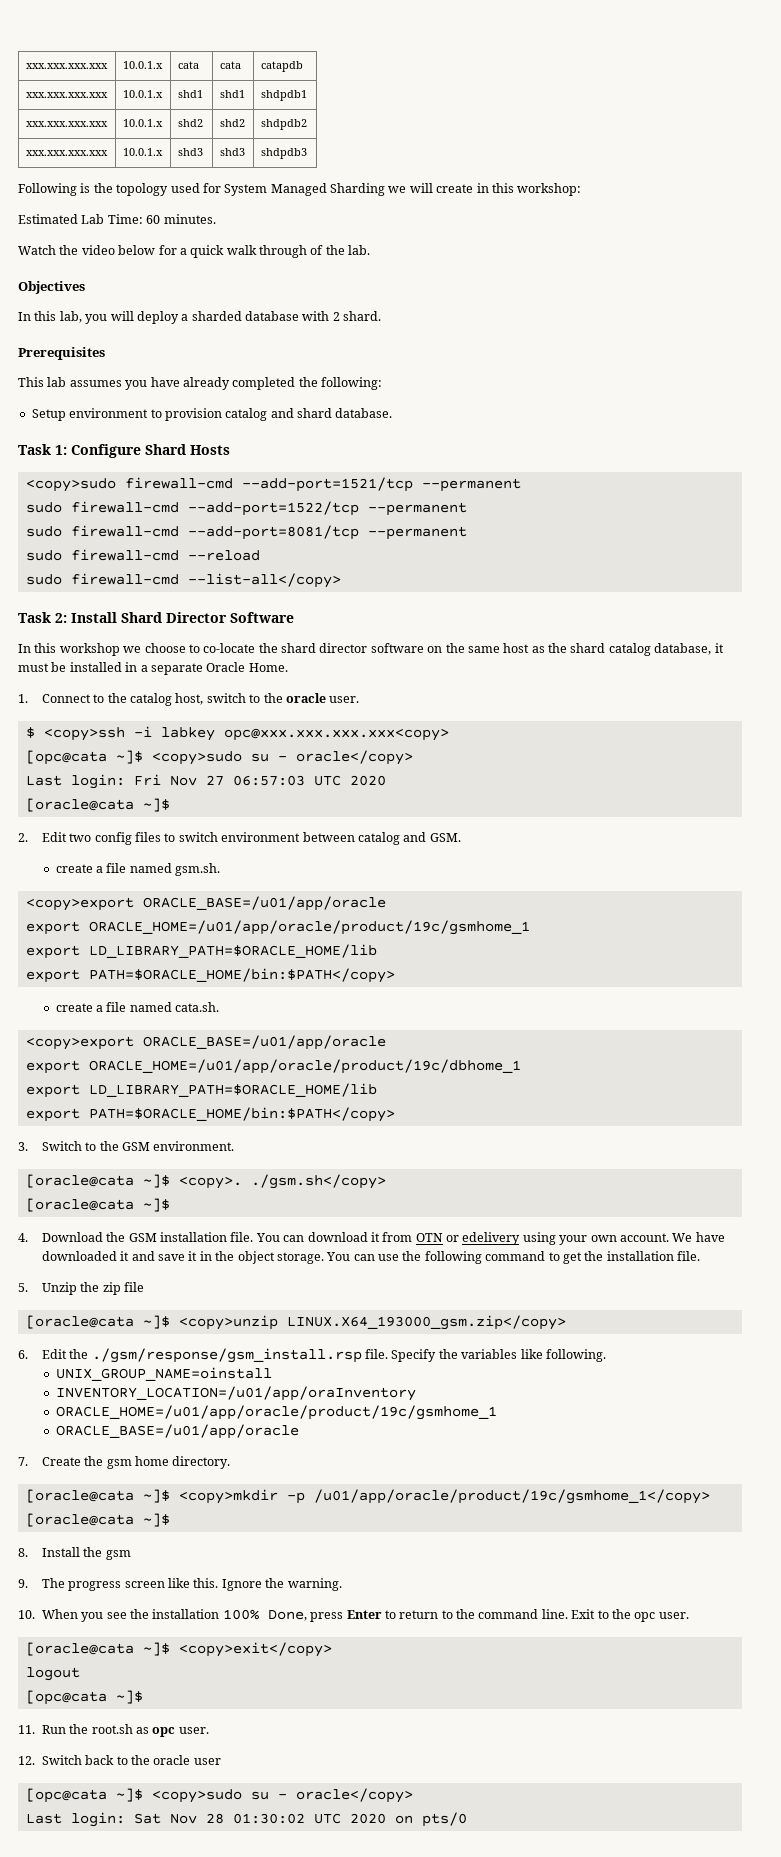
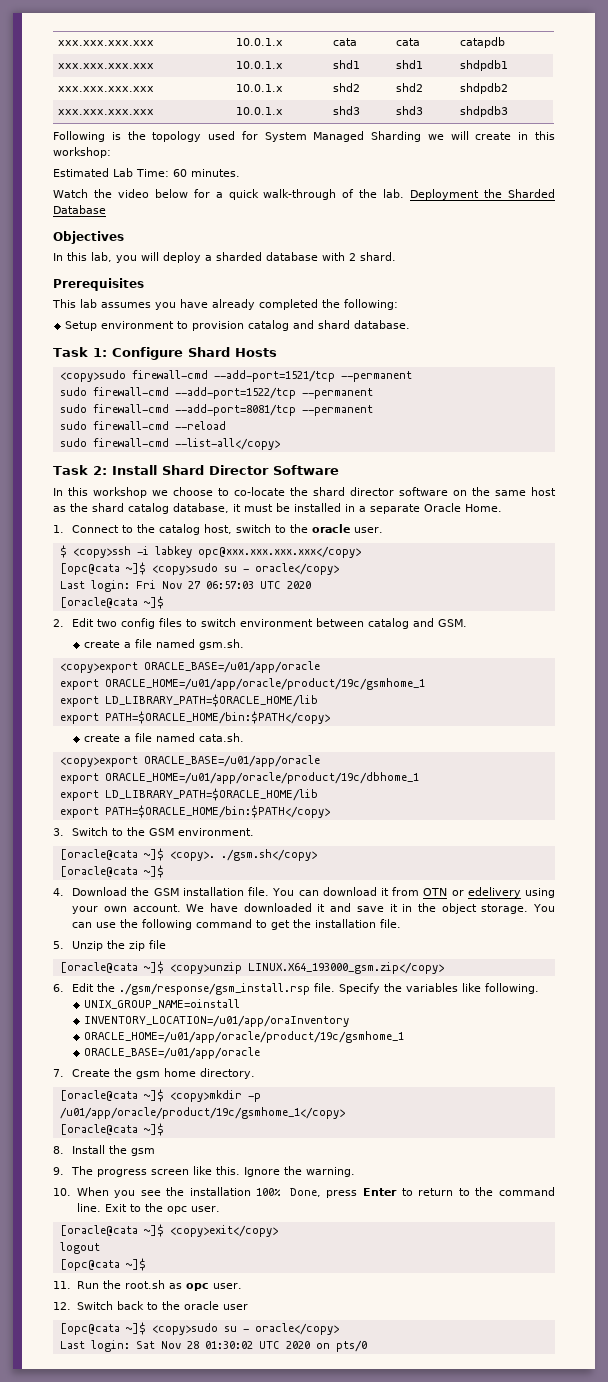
- Watch the video below for a quick walk through of the lab.
+ Watch the video below for a quick walk-through of the lab. Deployment the Sharded Database
- $ <copy>ssh -i labkey opc@xxx.xxx.xxx.xxx<copy>
+ $ <copy>ssh -i labkey opc@xxx.xxx.xxx.xxx</copy>

